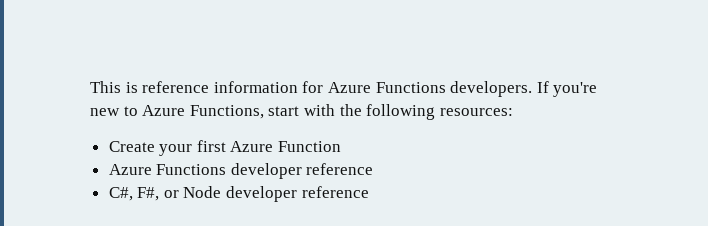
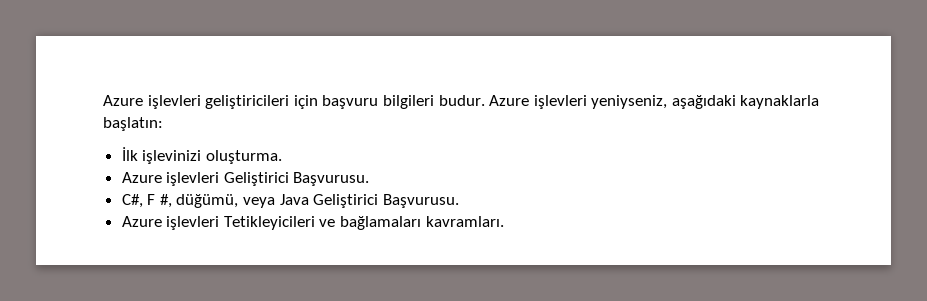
- This is reference information for Azure Functions developers. If you're new to Azure Functions, start with the following resources:
- Create your first Azure Function
- Azure Functions developer reference
- C#, F#, or Node developer reference
+ Azure işlevleri geliştiricileri için başvuru bilgileri budur. Azure işlevleri yeniyseniz, aşağıdaki kaynaklarla başlatın:
+ İlk işlevinizi oluşturma.
+ Azure işlevleri Geliştirici Başvurusu.
+ C#, F #, düğümü, veya Java Geliştirici Başvurusu.
+ Azure işlevleri Tetikleyicileri ve bağlamaları kavramları.

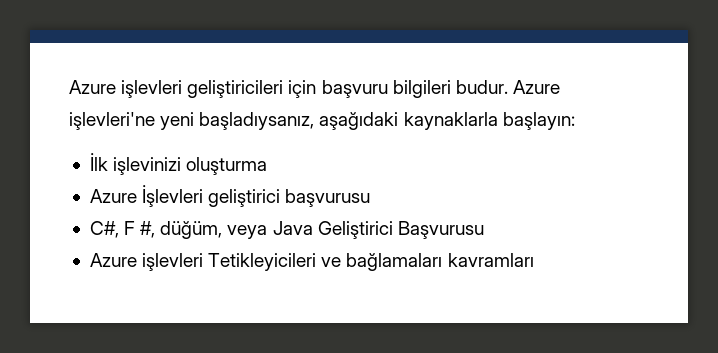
- Azure işlevleri yeniyseniz, aşağıdaki kaynaklarla başlatın:
+ Azure işlevleri'ne yeni başladıysanız, aşağıdaki kaynaklarla başlayın:
- İlk işlevinizi oluşturma.
- Azure işlevleri Geliştirici Başvurusu.
+ İlk işlevinizi oluşturma
+ Azure İşlevleri geliştirici başvurusu
- C#, F #, düğümü, veya Java Geliştirici Başvurusu.
+ C#, F #, düğüm, veya Java Geliştirici Başvurusu
- Azure işlevleri Tetikleyicileri ve bağlamaları kavramları.
+ Azure işlevleri Tetikleyicileri ve bağlamaları kavramları

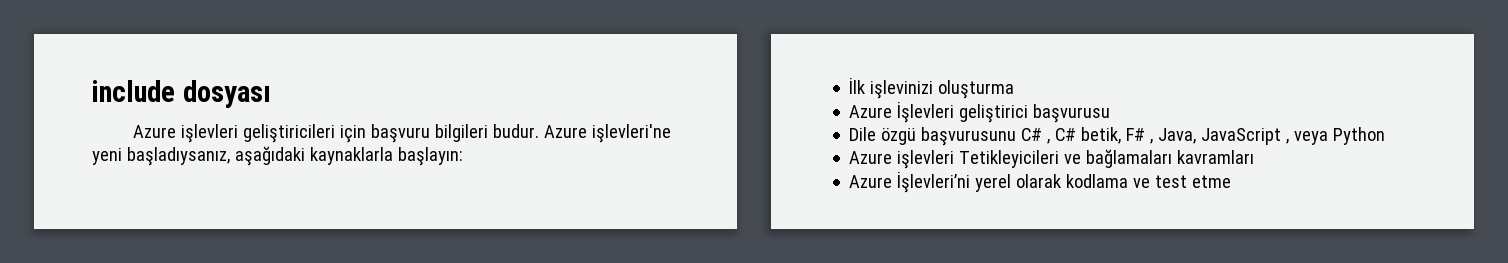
+ include dosyası
- C#, F #, düğüm, veya Java Geliştirici Başvurusu
+ Dile özgü başvurusunu C# , C# betik, F# , Java, JavaScript , veya Python
+ Azure İşlevleri’ni yerel olarak kodlama ve test etme

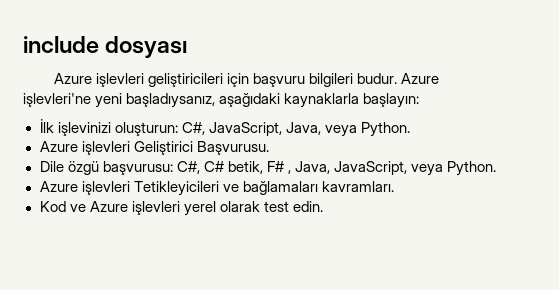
- İlk işlevinizi oluşturma
- Azure İşlevleri geliştirici başvurusu
+ İlk işlevinizi oluşturun: C#, JavaScript, Java, veya Python.
+ Azure işlevleri Geliştirici Başvurusu.
- Dile özgü başvurusunu C# , C# betik, F# , Java, JavaScript , veya Python
+ Dile özgü başvurusu: C#, C# betik, F# , Java, JavaScript, veya Python.
- Azure işlevleri Tetikleyicileri ve bağlamaları kavramları
- Azure İşlevleri’ni yerel olarak kodlama ve test etme
+ Azure işlevleri Tetikleyicileri ve bağlamaları kavramları.
+ Kod ve Azure işlevleri yerel olarak test edin.

